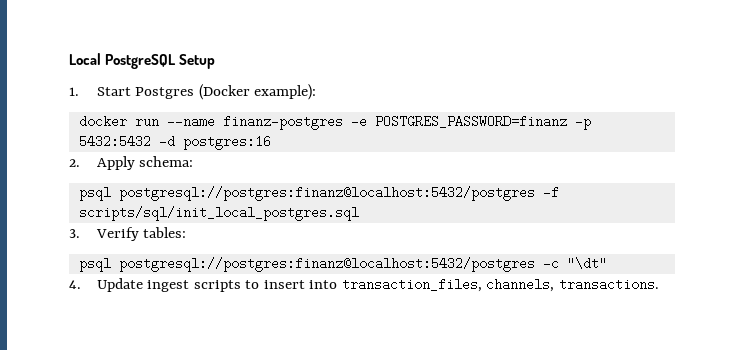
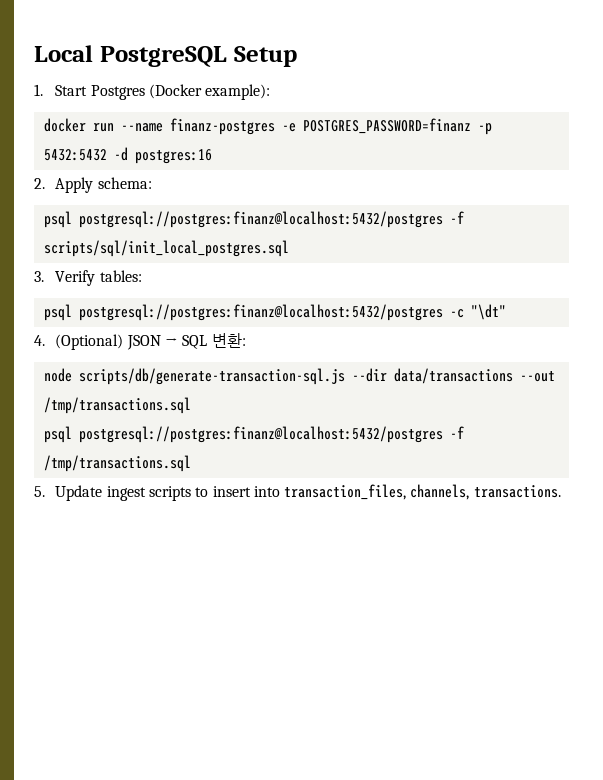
- 4. Update ingest scripts to insert into transaction_files, channels, transactions.
+ 4. (Optional) JSON → SQL 변환:
+ node scripts/db/generate-transaction-sql.js --dir data/transactions --out /tmp/transactions.sql
+ psql postgresql://postgres:finanz@localhost:5432/postgres -f /tmp/transactions.sql
+ 5. Update ingest scripts to insert into transaction_files, channels, transactions.

